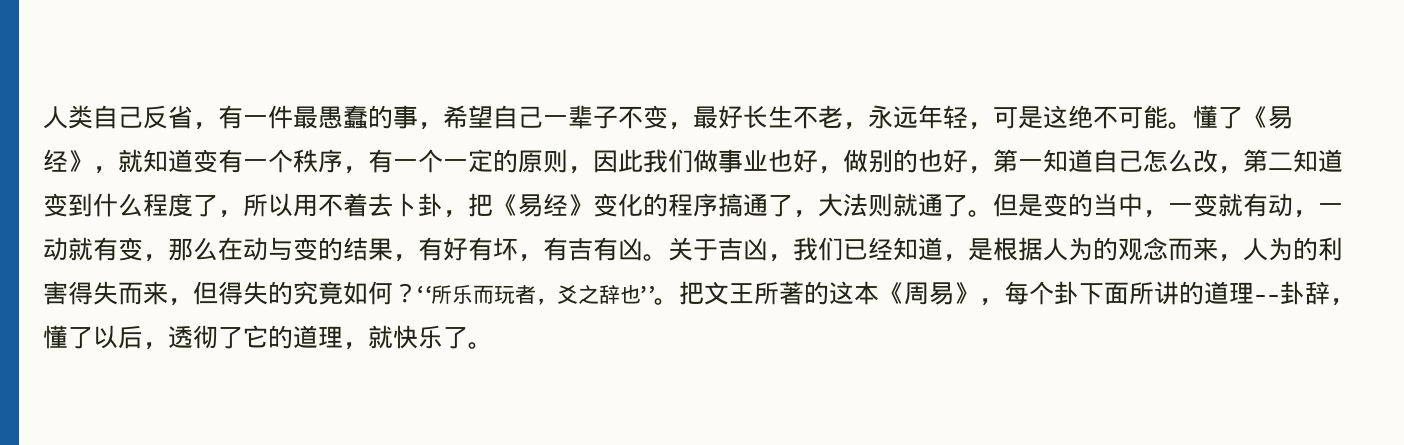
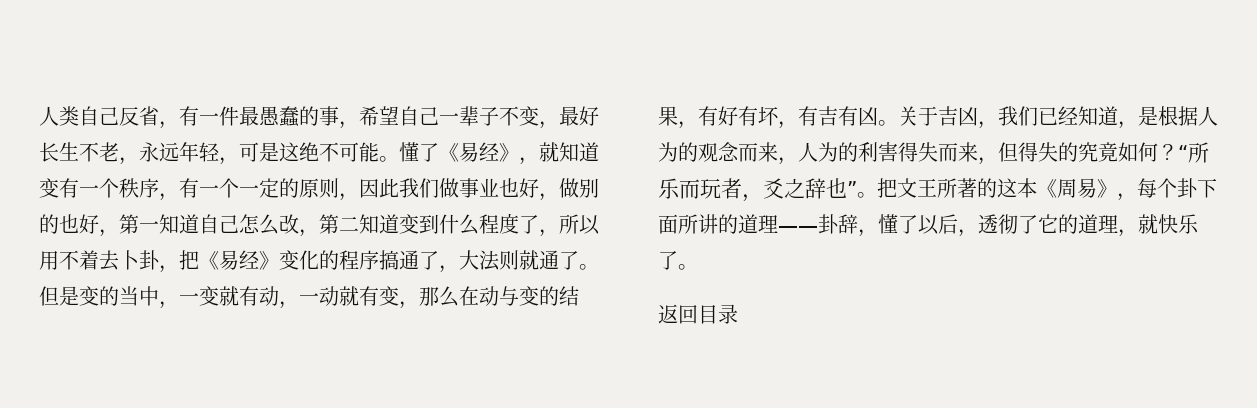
+ 返回目录

